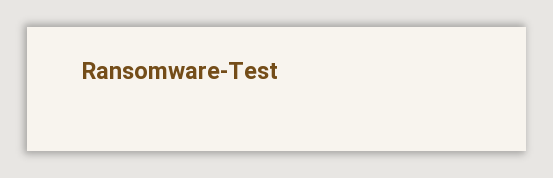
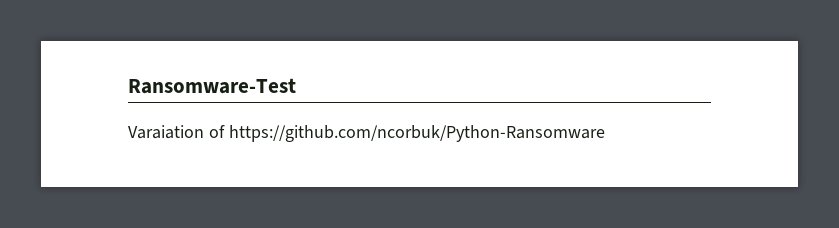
+ Varaiation of https://github.com/ncorbuk/Python-Ransomware

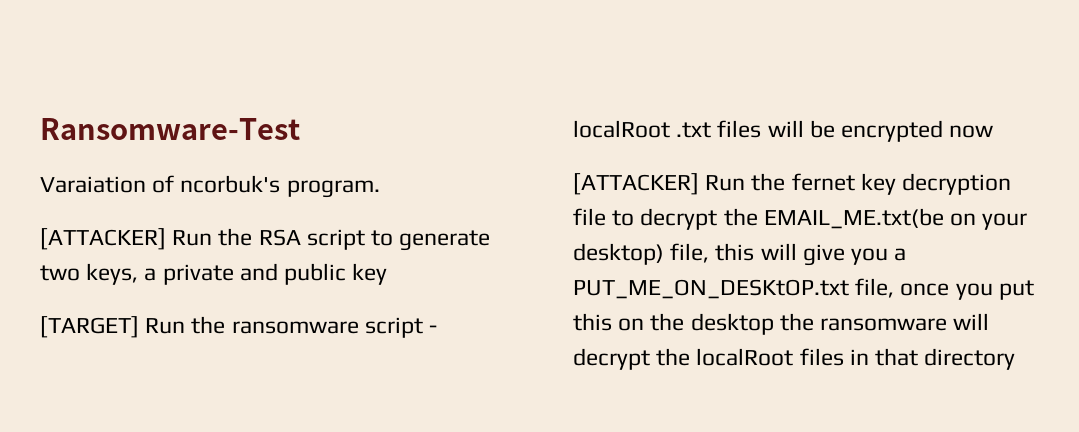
- Varaiation of https://github.com/ncorbuk/Python-Ransomware
+ Varaiation of ncorbuk's program.
+ [ATTACKER] Run the RSA script to generate two keys, a private and public key
+ [TARGET] Run the ransomware script - localRoot .txt files will be encrypted now
+ [ATTACKER] Run the fernet key decryption file to decrypt the EMAIL_ME.txt(be on your desktop) file, this will give you a PUT_ME_ON_DESKtOP.txt file, once you put this on the desktop the ransomware will decrypt the localRoot files in that directory

